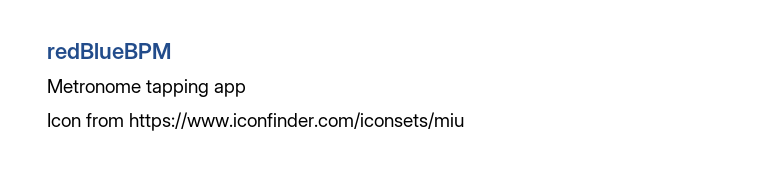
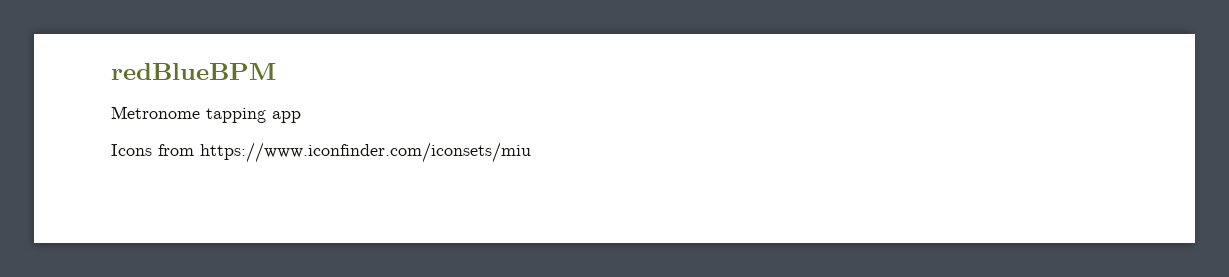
- Icon from https://www.iconfinder.com/iconsets/miu
+ Icons from https://www.iconfinder.com/iconsets/miu

